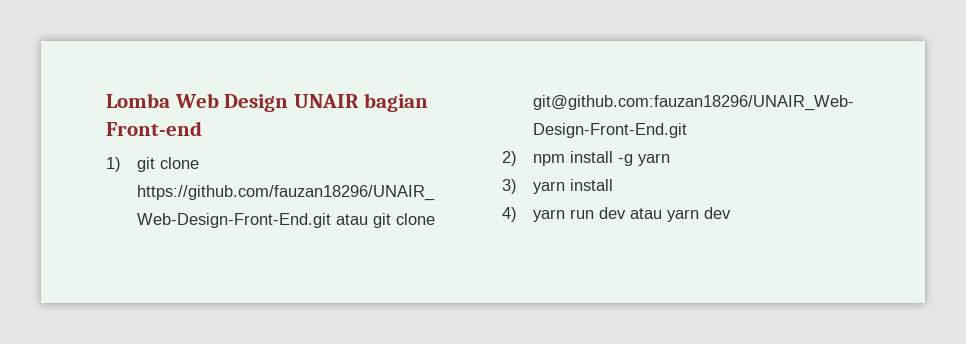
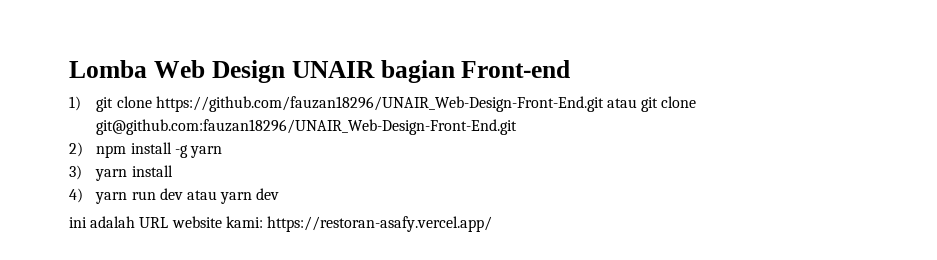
+ ini adalah URL website kami: https://restoran-asafy.vercel.app/

